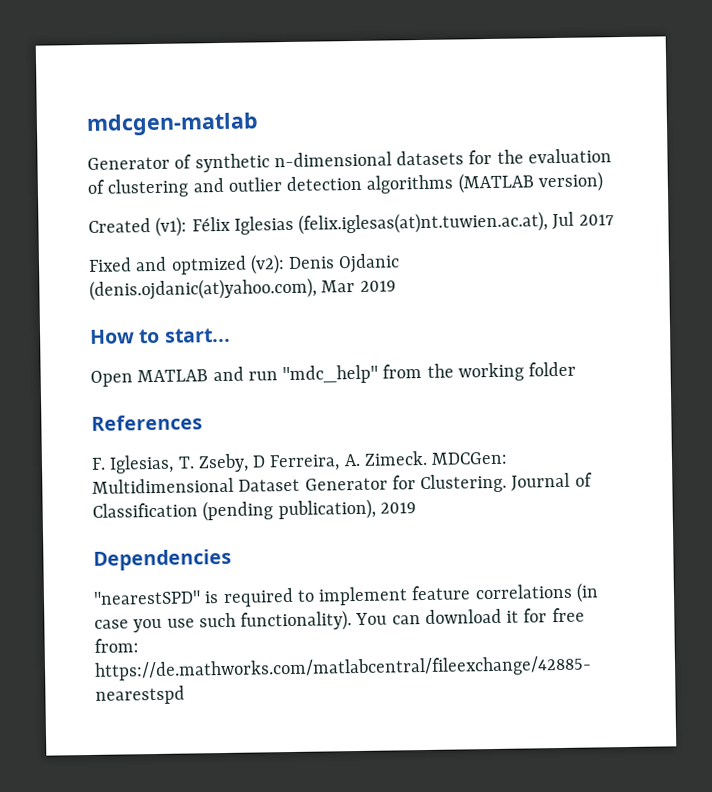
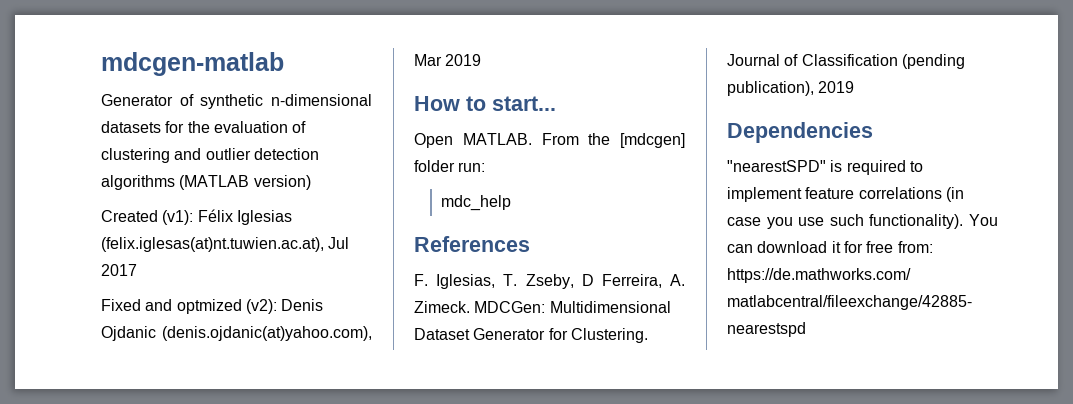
- Open MATLAB and run "mdc_help" from the working folder
+ Open MATLAB. From the [mdcgen] folder run:
+ mdc_help

